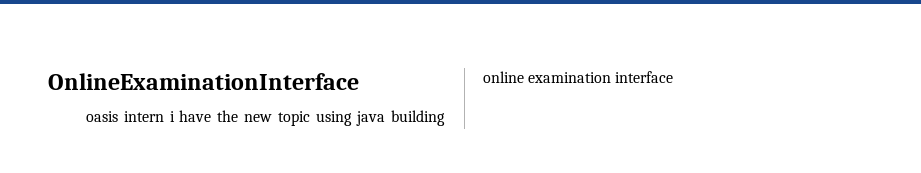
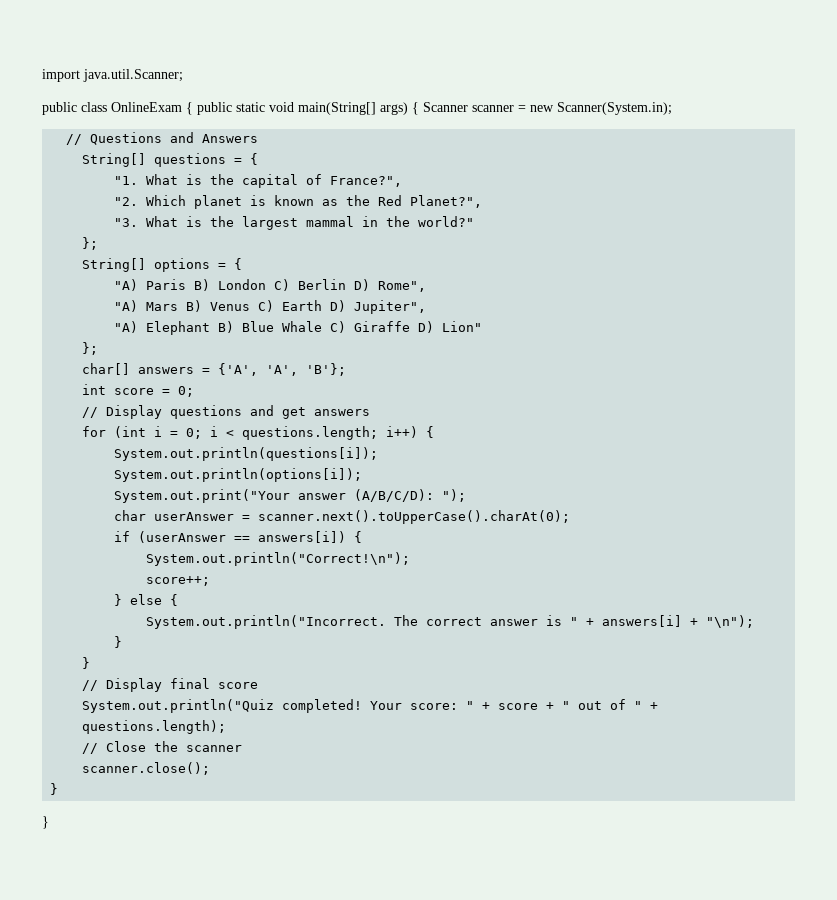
- OnlineExaminationInterface
- oasis intern i have the new topic using java building online examination interface
+ import java.util.Scanner;
+ public class OnlineExam { public static void main(String[] args) { Scanner scanner = new Scanner(System.in);
+ // Questions and Answers
+ String[] questions = {
+ "1. What is the capital of France?",
+ "2. Which planet is known as the Red Planet?",
+ "3. What is the largest mammal in the world?"
+ };
+ String[] options = {
+ "A) Paris B) London C) Berlin D) Rome",
+ "A) Mars B) Venus C) Earth D) Jupiter",
+ "A) Elephant B) Blue Whale C) Giraffe D) Lion"
+ };
+ char[] answers = {'A', 'A', 'B'};
+ int score = 0;
+ // Display questions and get answers
+ for (int i = 0; i < questions.length; i++) {
+ System.out.println(questions[i]);
+ System.out.println(options[i]);
+ System.out.print("Your answer (A/B/C/D): ");
+ char userAnswer = scanner.next().toUpperCase().charAt(0);
+ if (userAnswer == answers[i]) {
+ System.out.println("Correct!\n");
+ score++;
+ } else {
+ System.out.println("Incorrect. The correct answer is " + answers[i] + "\n");
+ }
+ }
+ // Display final score
+ System.out.println("Quiz completed! Your score: " + score + " out of " + questions.length);
+ // Close the scanner
+ scanner.close();
+ }
+ }

